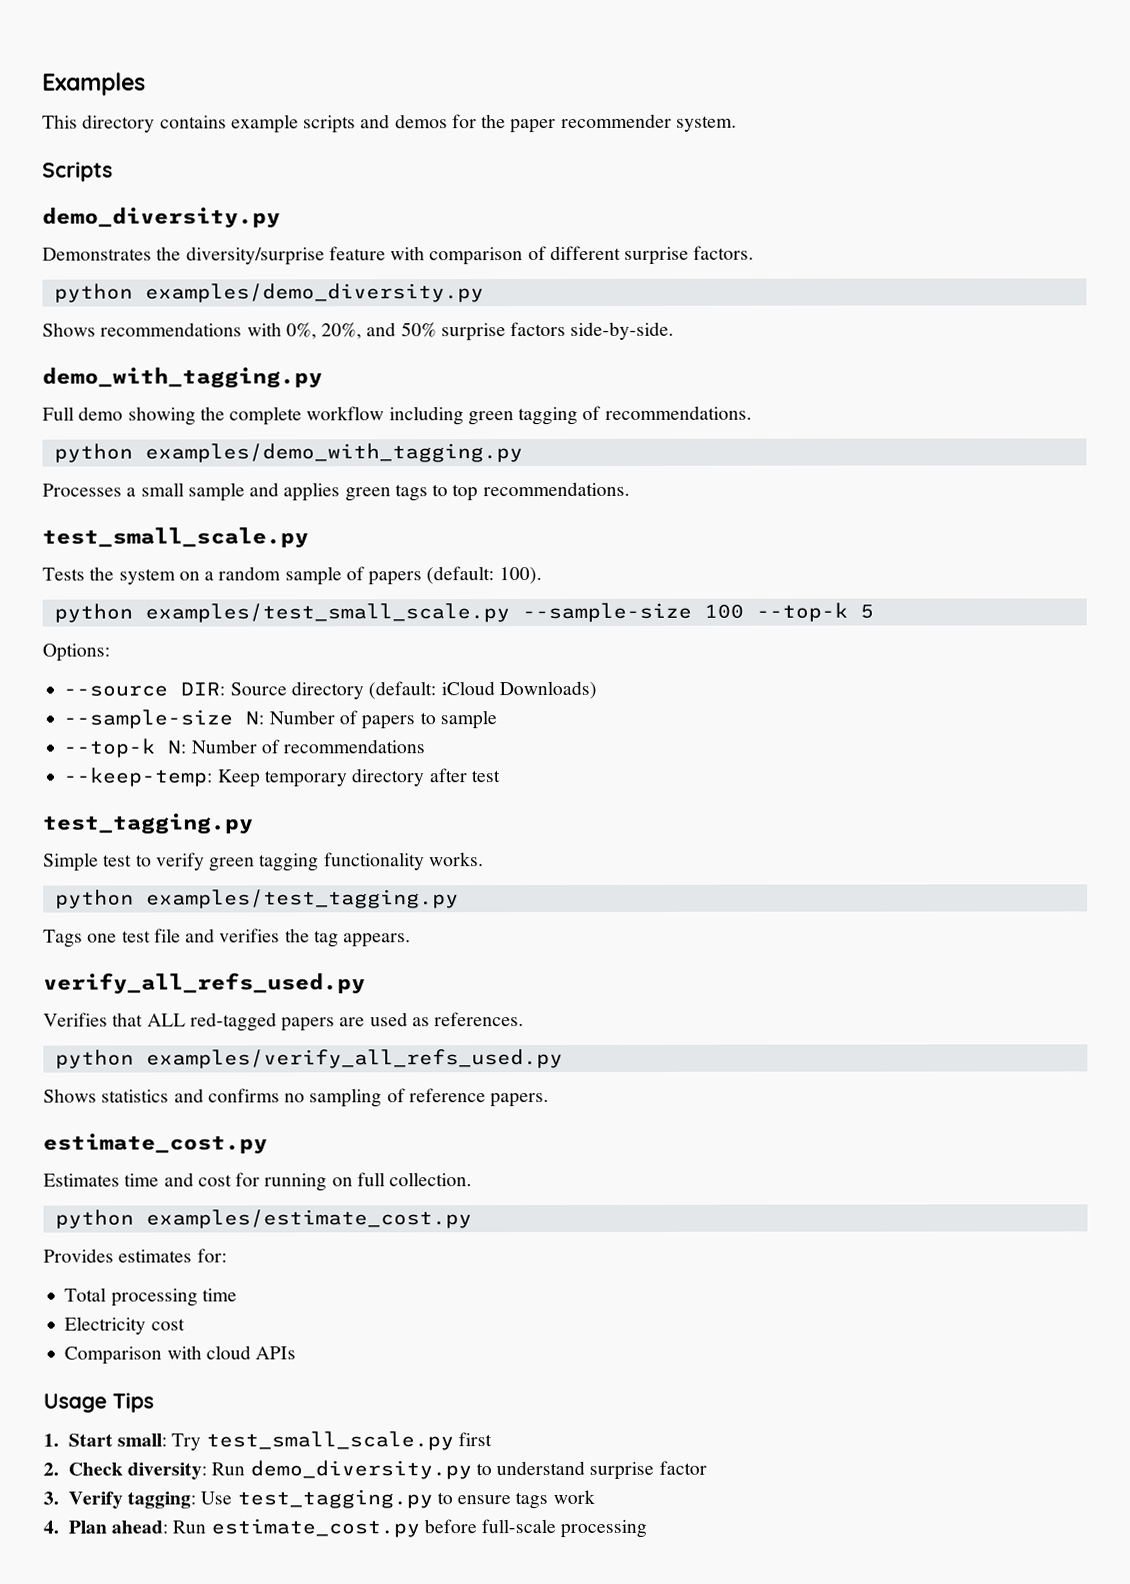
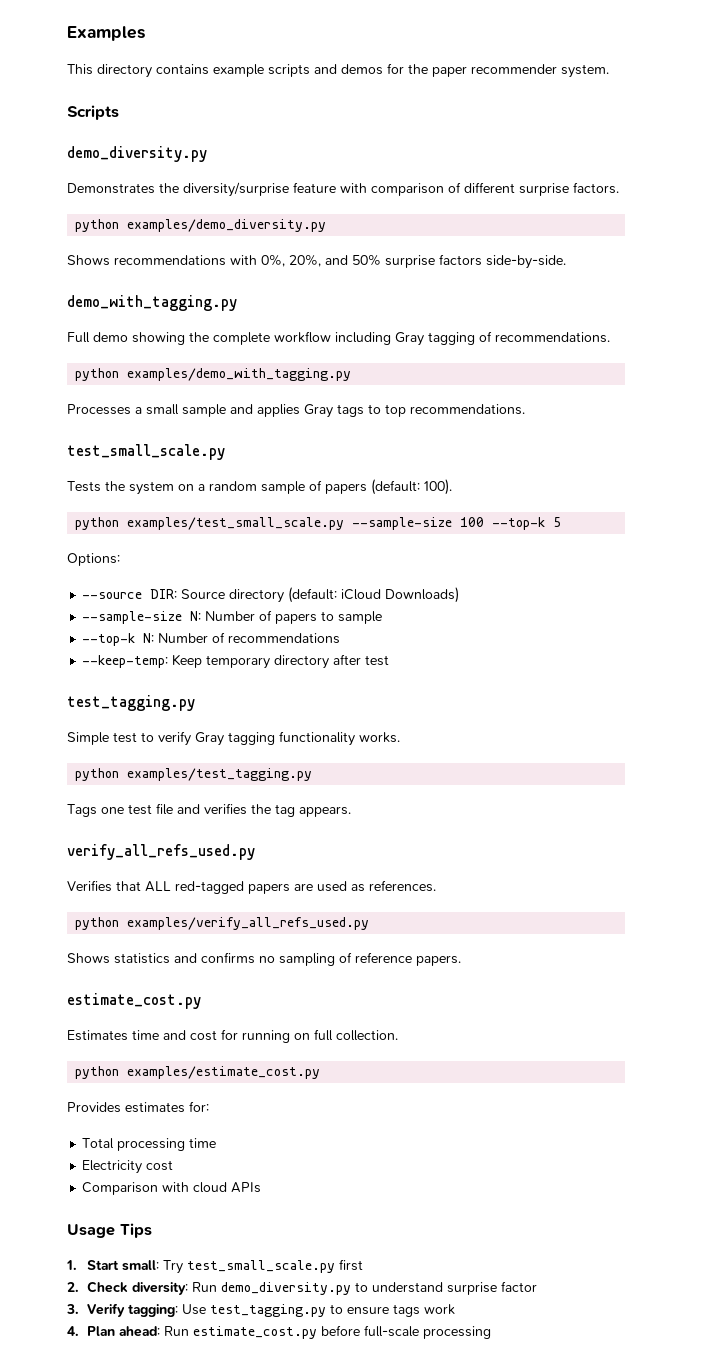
- Full demo showing the complete workflow including green tagging of recommendations.
+ Full demo showing the complete workflow including Gray tagging of recommendations.
- Processes a small sample and applies green tags to top recommendations.
+ Processes a small sample and applies Gray tags to top recommendations.
- Simple test to verify green tagging functionality works.
+ Simple test to verify Gray tagging functionality works.

